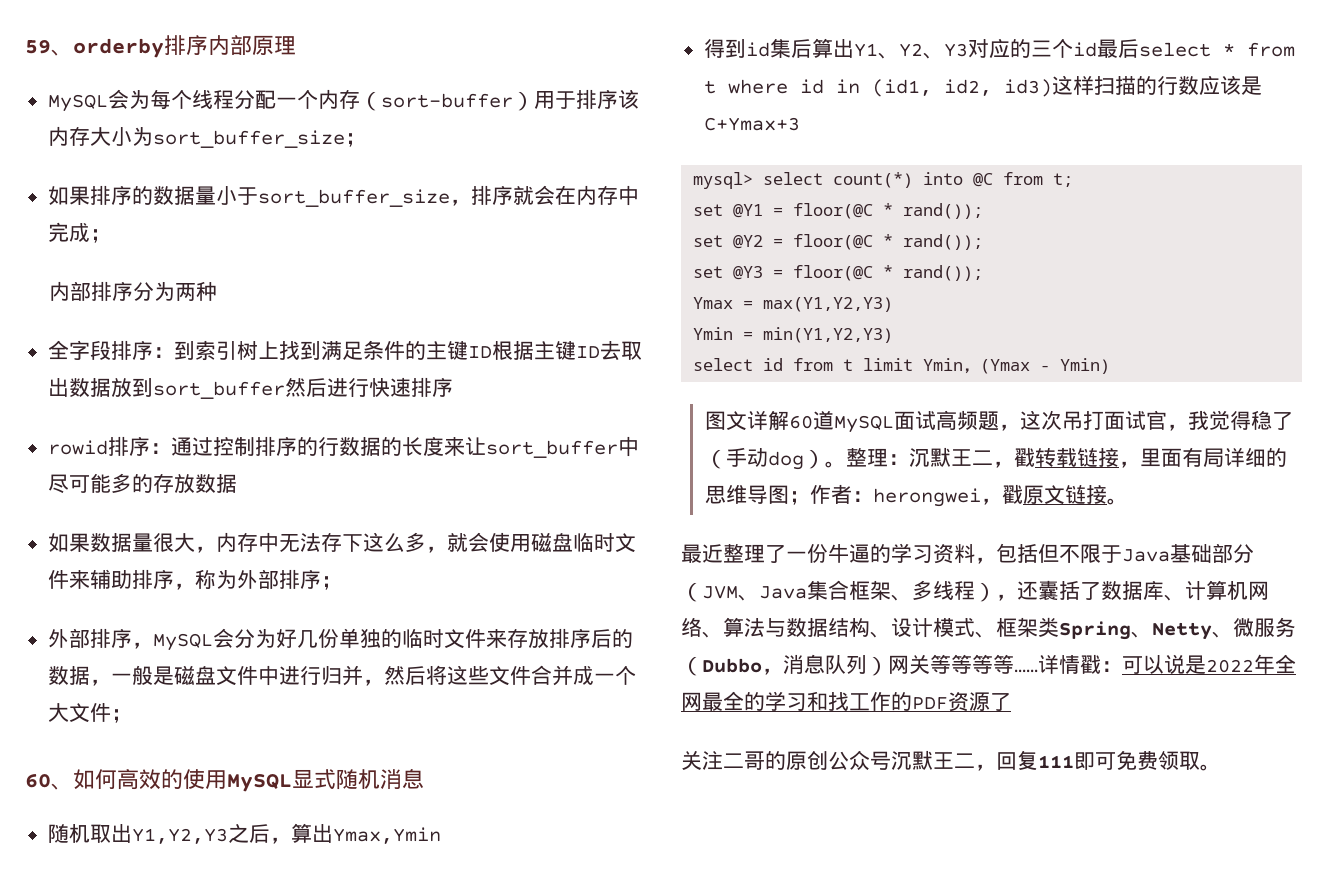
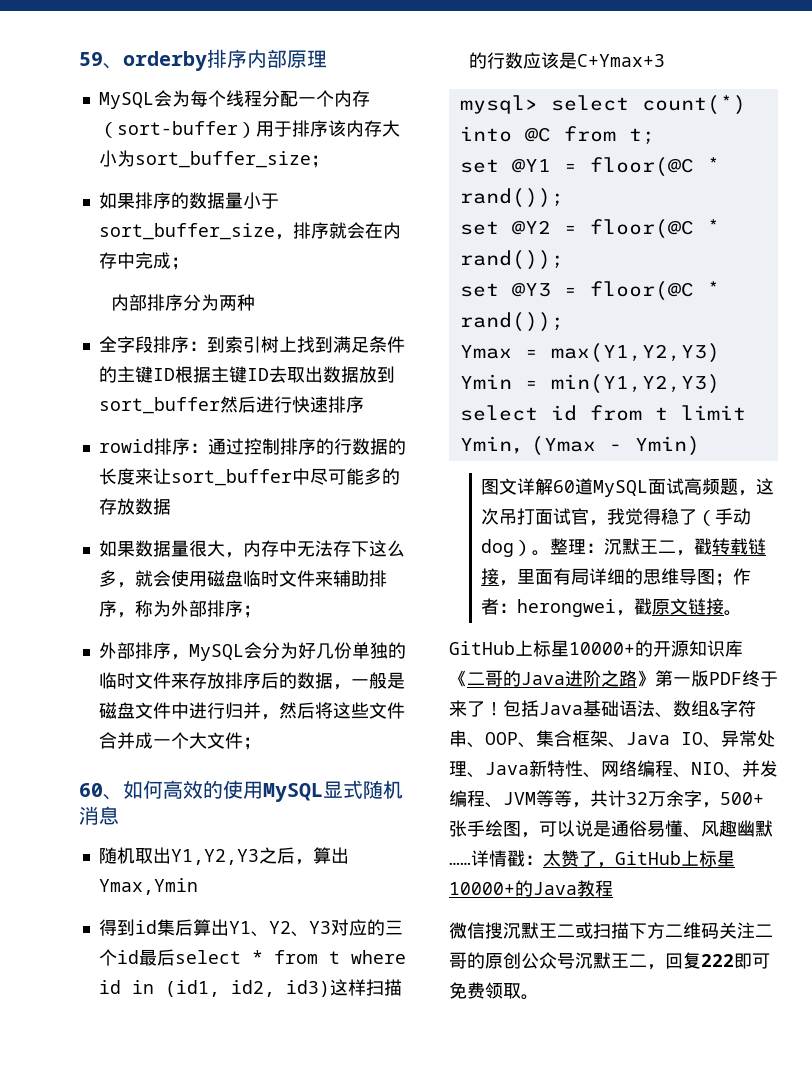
- 最近整理了一份牛逼的学习资料，包括但不限于Java基础部分（JVM、Java集合框架、多线程），还囊括了数据库、计算机网络、算法与数据结构、设计模式、框架类Spring、Netty、微服务（Dubbo，消息队列）网关等等等等……详情戳：可以说是2022年全网最全的学习和找工作的PDF资源了
- 关注二哥的原创公众号沉默王二，回复111即可免费领取。
+ GitHub上标星10000+的开源知识库《二哥的Java进阶之路》第一版PDF终于来了！包括Java基础语法、数组&字符串、OOP、集合框架、Java IO、异常处理、Java新特性、网络编程、NIO、并发编程、JVM等等，共计32万余字，500+张手绘图，可以说是通俗易懂、风趣幽默……详情戳：太赞了，GitHub上标星10000+的Java教程
+ 微信搜沉默王二或扫描下方二维码关注二哥的原创公众号沉默王二，回复222即可免费领取。

